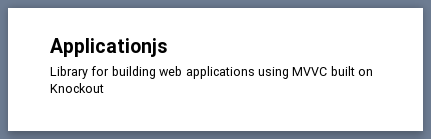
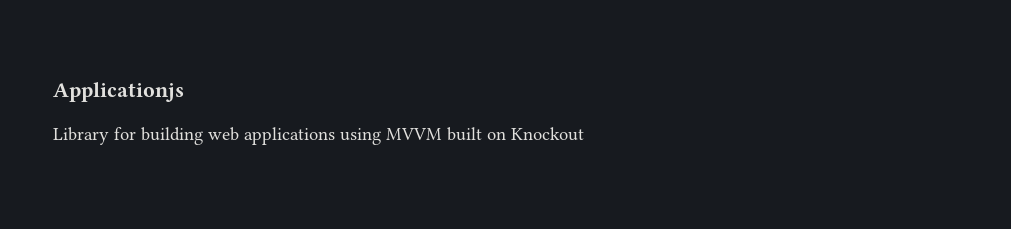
- Library for building web applications using MVVC built on Knockout
+ Library for building web applications using MVVM built on Knockout

